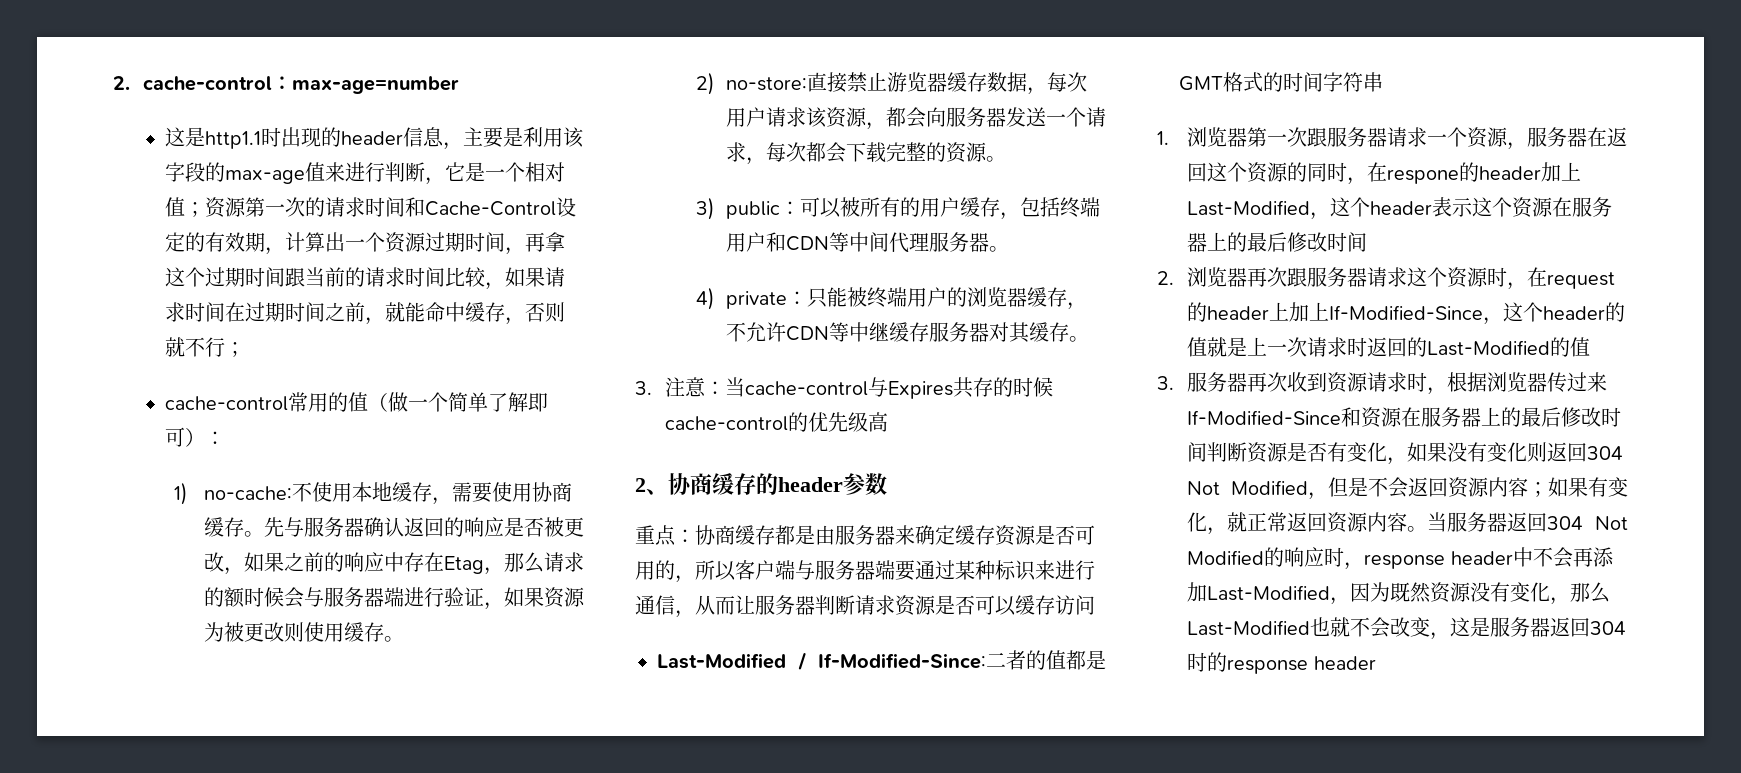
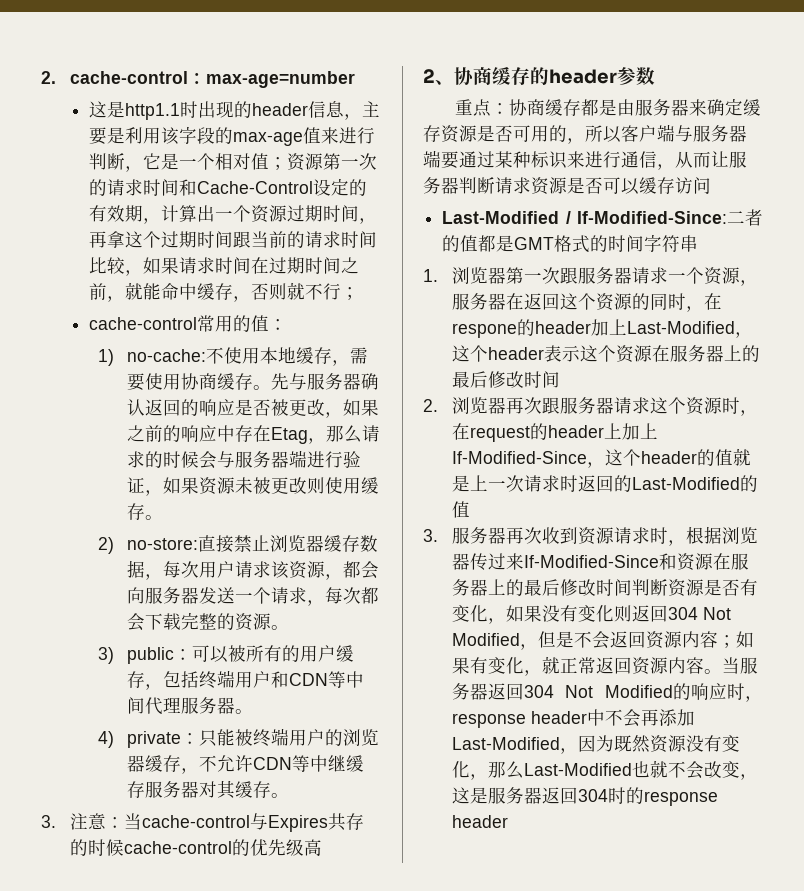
- cache-control常用的值（做一个简单了解即可）：
+ cache-control常用的值：
- 先与服务器确认返回的响应是否被更改，如果之前的响应中存在Etag，那么请求的额时候会与服务器端进行验证，如果资源为被更改则使用缓存。
+ 先与服务器确认返回的响应是否被更改，如果之前的响应中存在Etag，那么请求的时候会与服务器端进行验证，如果资源未被更改则使用缓存。
- 2) no-store:直接禁止游览器缓存数据，每次用户请求该资源，都会向服务器发送一个请求，每次都会下载完整的资源。
+ 2) no-store:直接禁止浏览器缓存数据，每次用户请求该资源，都会向服务器发送一个请求，每次都会下载完整的资源。

